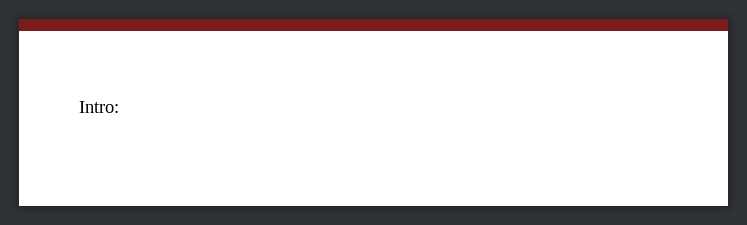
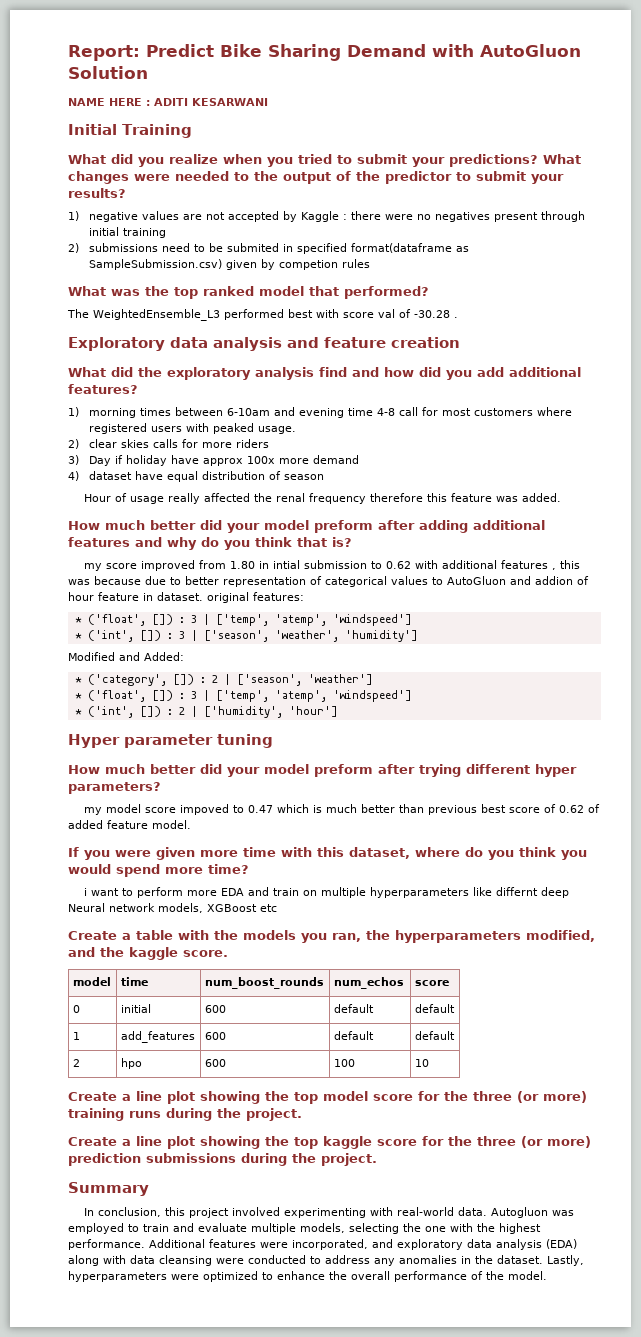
- Intro:
+ Report: Predict Bike Sharing Demand with AutoGluon Solution
+ NAME HERE : ADITI KESARWANI
+ Initial Training
+ What did you realize when you tried to submit your predictions? What changes were needed to the output of the predictor to submit your results?
+ 1) negative values are not accepted by Kaggle : there were no negatives present through initial training
+ 2) submissions need to be submited in specified format(dataframe as SampleSubmission.csv) given by competion rules
+ What was the top ranked model that performed?
+ The WeightedEnsemble_L3 performed best with score val of -30.28 .
+ Exploratory data analysis and feature creation
+ What did the exploratory analysis find and how did you add additional features?
+ 1) morning times between 6-10am and evening time 4-8 call for most customers where registered users with peaked usage.
+ 2) clear skies calls for more riders
+ 3) Day if holiday have approx 100x more demand
+ 4) dataset have equal distribution of season
+ Hour of usage really affected the renal frequency therefore this feature was added.
+ How much better did your model preform after adding additional features and why do you think that is?
+ my score improved from 1.80 in intial submission to 0.62 with additional features , this was because due to better representation of categorical values to AutoGluon and addion of hour feature in dataset. original features:
+ * ('float', []) : 3 | ['temp', 'atemp', 'windspeed']
+ * ('int', []) : 3 | ['season', 'weather', 'humidity']
+ Modified and Added:
+ * ('category', []) : 2 | ['season', 'weather']
+ * ('float', []) : 3 | ['temp', 'atemp', 'windspeed']
+ * ('int', []) : 2 | ['humidity', 'hour']
+ Hyper parameter tuning
+ How much better did your model preform after trying different hyper parameters?
+ my model score impoved to 0.47 which is much better than previous best score of 0.62 of added feature model.
+ If you were given more time with this dataset, where do you think you would spend more time?
+ i want to perform more EDA and train on multiple hyperparameters like differnt deep Neural network models, XGBoost etc
+ Create a table with the models you ran, the hyperparameters modified, and the kaggle score.
+ model | time | num_boost_rounds | num_echos | score
+ 0 | initial | 600 | default | default
+ 1 | add_features | 600 | default | default
+ 2 | hpo | 600 | 100 | 10
+ Create a line plot showing the top model score for the three (or more) training runs during the project.
+ Create a line plot showing the top kaggle score for the three (or more) prediction submissions during the project.
+ Summary
+ In conclusion, this project involved experimenting with real-world data. Autogluon was employed to train and evaluate multiple models, selecting the one with the highest performance. Additional features were incorporated, and exploratory data analysis (EDA) along with data cleansing were conducted to address any anomalies in the dataset. Lastly, hyperparameters were optimized to enhance the overall performance of the model.

